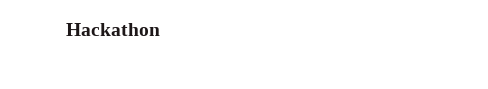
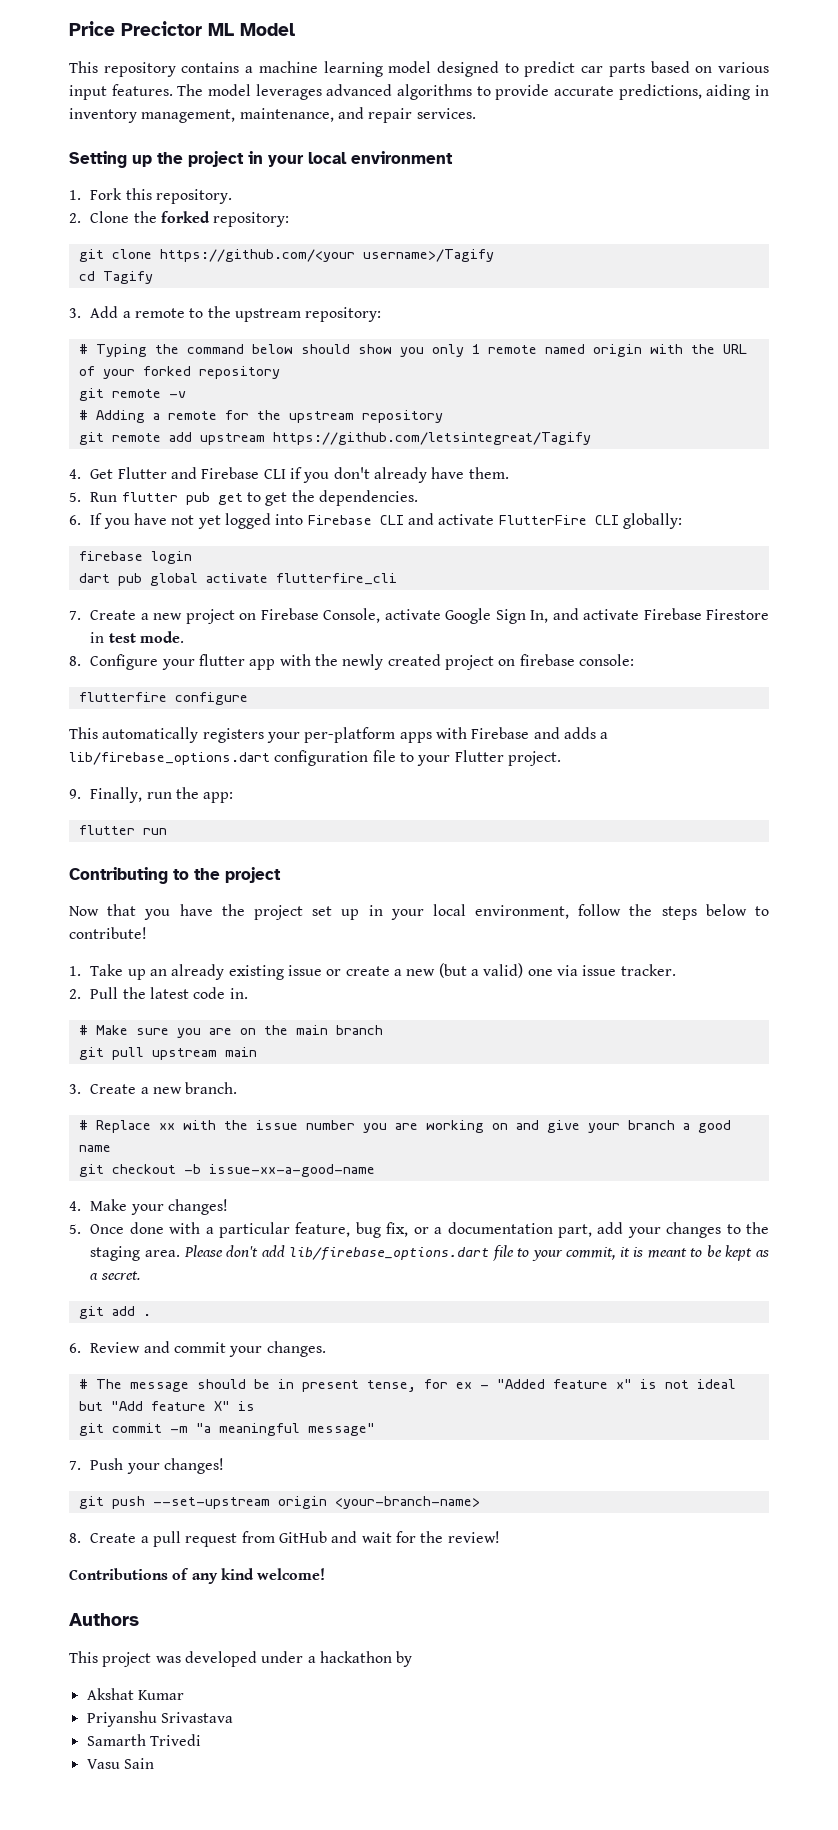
- Hackathon
+ Price Precictor ML Model
+ This repository contains a machine learning model designed to predict car parts based on various input features. The model leverages advanced algorithms to provide accurate predictions, aiding in inventory management, maintenance, and repair services.
+ Setting up the project in your local environment
+ 1. Fork this repository.
+ 2. Clone the forked repository:
+ git clone https://github.com/<your username>/Tagify
+ cd Tagify
+ 3. Add a remote to the upstream repository:
+ # Typing the command below should show you only 1 remote named origin with the URL of your forked repository
+ git remote -v
+ # Adding a remote for the upstream repository
+ git remote add upstream https://github.com/letsintegreat/Tagify
+ 4. Get Flutter and Firebase CLI if you don't already have them.
+ 5. Run flutter pub get to get the dependencies.
+ 6. If you have not yet logged into Firebase CLI and activate FlutterFire CLI globally:
+ firebase login
+ dart pub global activate flutterfire_cli
+ 7. Create a new project on Firebase Console, activate Google Sign In, and activate Firebase Firestore in test mode.
+ 8. Configure your flutter app with the newly created project on firebase console:
+ flutterfire configure
+ This automatically registers your per-platform apps with Firebase and adds a lib/firebase_options.dart configuration file to your Flutter project.
+ 9. Finally, run the app:
+ flutter run
+ Contributing to the project
+ Now that you have the project set up in your local environment, follow the steps below to contribute!
+ 1. Take up an already existing issue or create a new (but a valid) one via issue tracker.
+ 2. Pull the latest code in.
+ # Make sure you are on the main branch
+ git pull upstream main
+ 3. Create a new branch.
+ # Replace xx with the issue number you are working on and give your branch a good name
+ git checkout -b issue-xx-a-good-name
+ 4. Make your changes!
+ 5. Once done with a particular feature, bug fix, or a documentation part, add your changes to the staging area. Please don't add lib/firebase_options.dart file to your commit, it is meant to be kept as a secret.
+ git add .
+ 6. Review and commit your changes.
+ # The message should be in present tense, for ex - "Added feature x" is not ideal but "Add feature X" is
+ git commit -m "a meaningful message"
+ 7. Push your changes!
+ git push --set-upstream origin <your-branch-name>
+ 8. Create a pull request from GitHub and wait for the review!
+ Contributions of any kind welcome!
+ Authors
+ This project was developed under a hackathon by
+ Akshat Kumar
+ Priyanshu Srivastava
+ Samarth Trivedi
+ Vasu Sain

